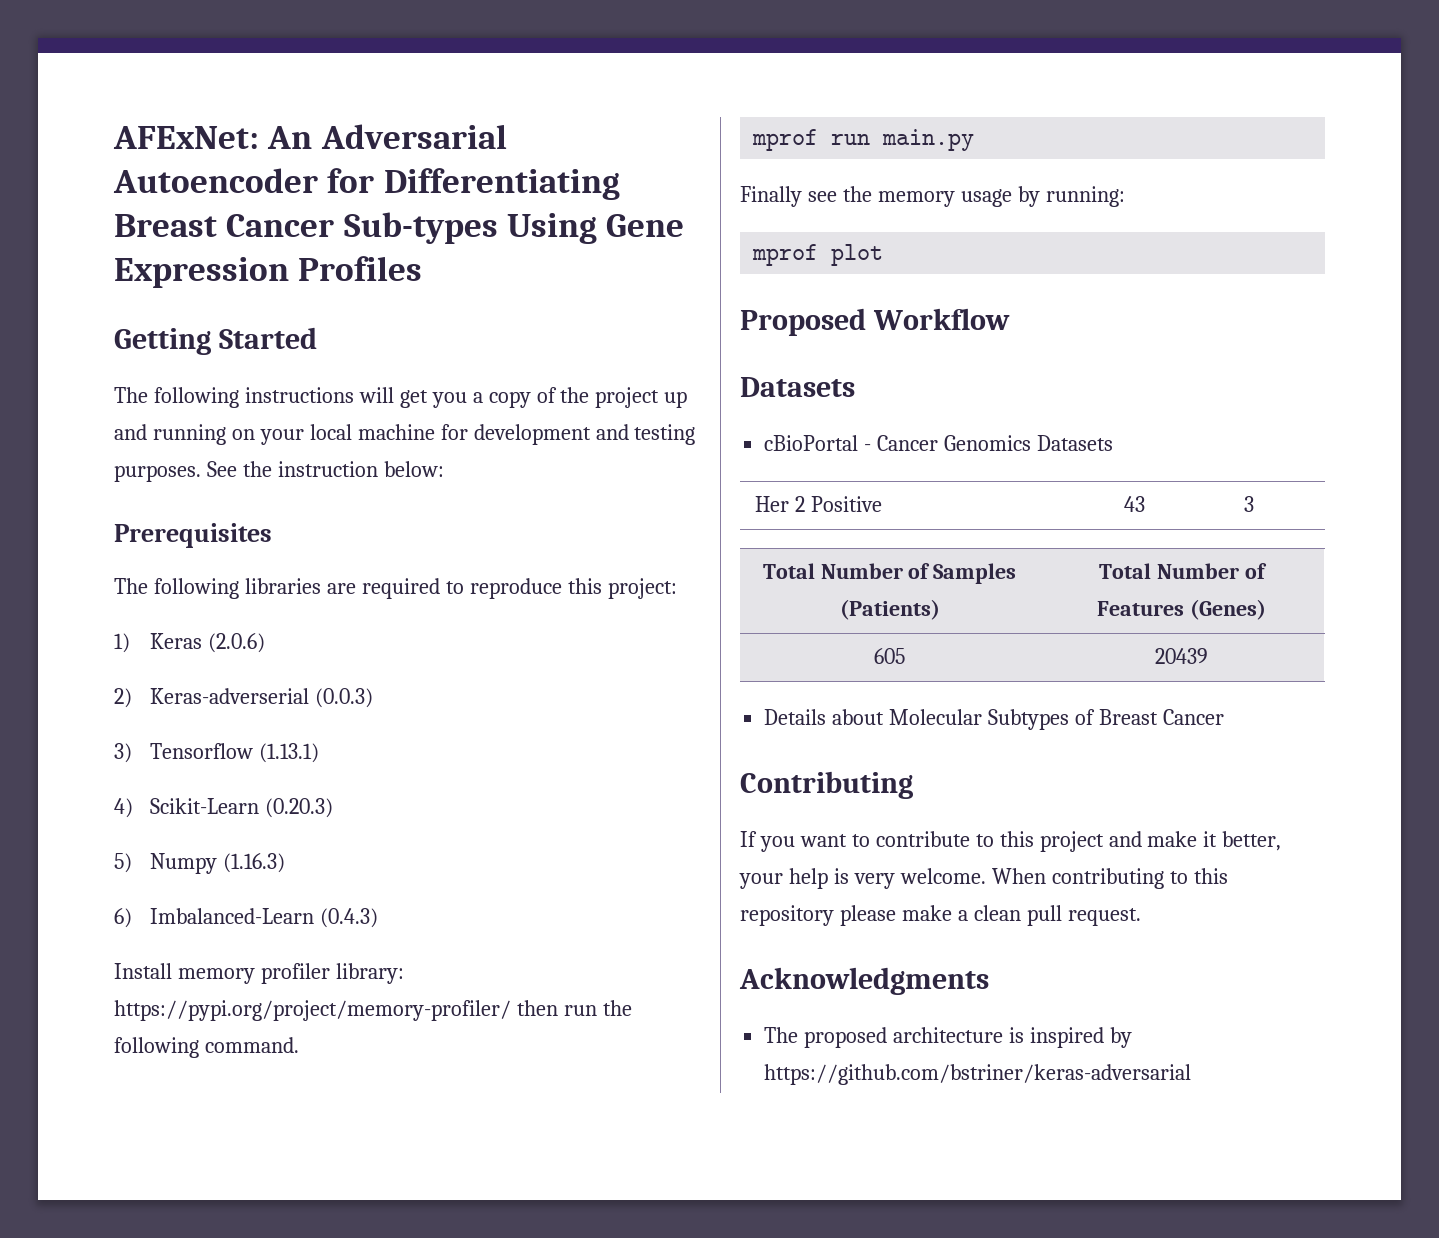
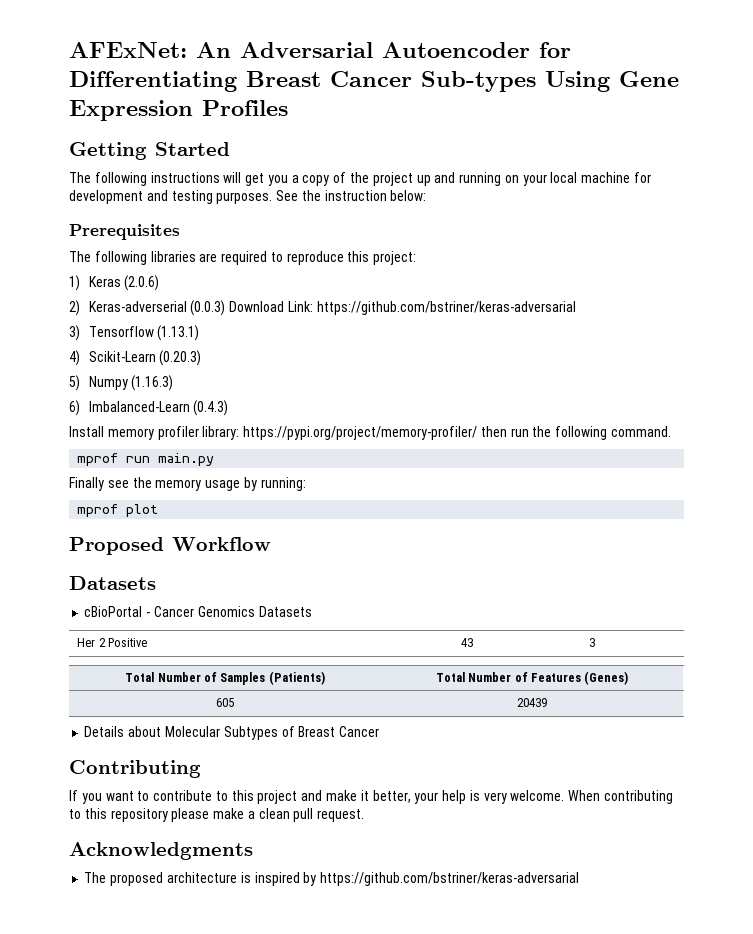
- 2) Keras-adverserial (0.0.3)
+ 2) Keras-adverserial (0.0.3) Download Link: https://github.com/bstriner/keras-adversarial

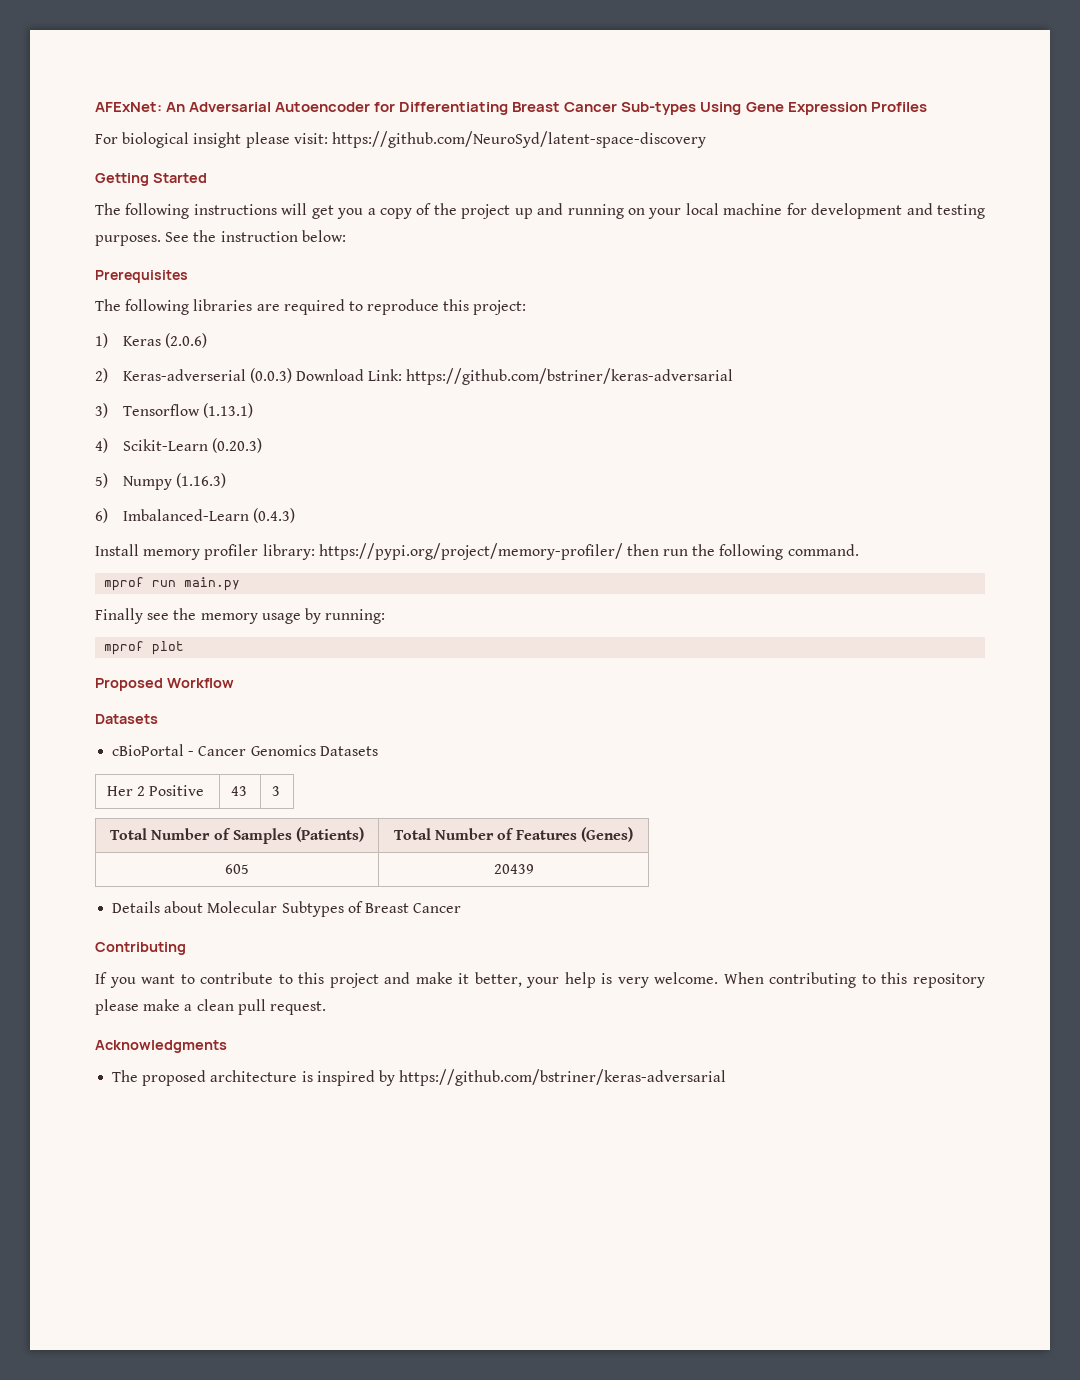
+ For biological insight please visit: https://github.com/NeuroSyd/latent-space-discovery

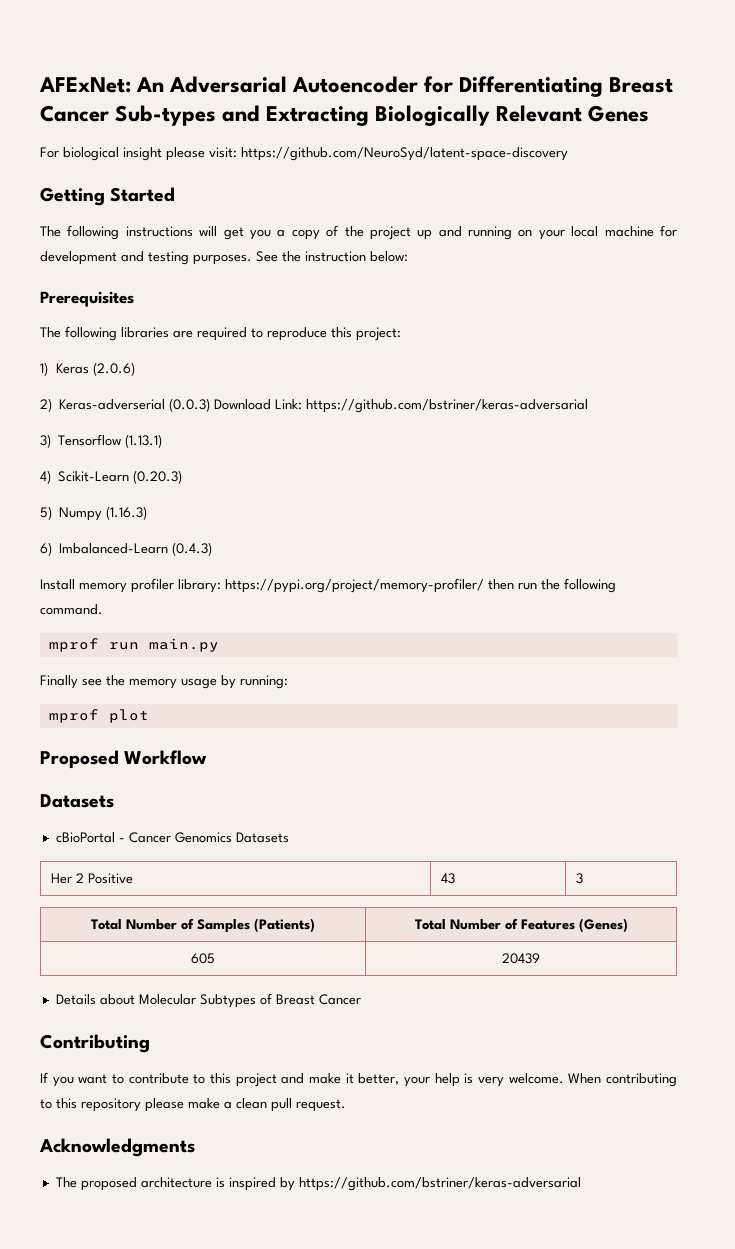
- AFExNet: An Adversarial Autoencoder for Differentiating Breast Cancer Sub-types Using Gene Expression Profiles
+ AFExNet: An Adversarial Autoencoder for Differentiating Breast Cancer Sub-types and Extracting Biologically Relevant Genes

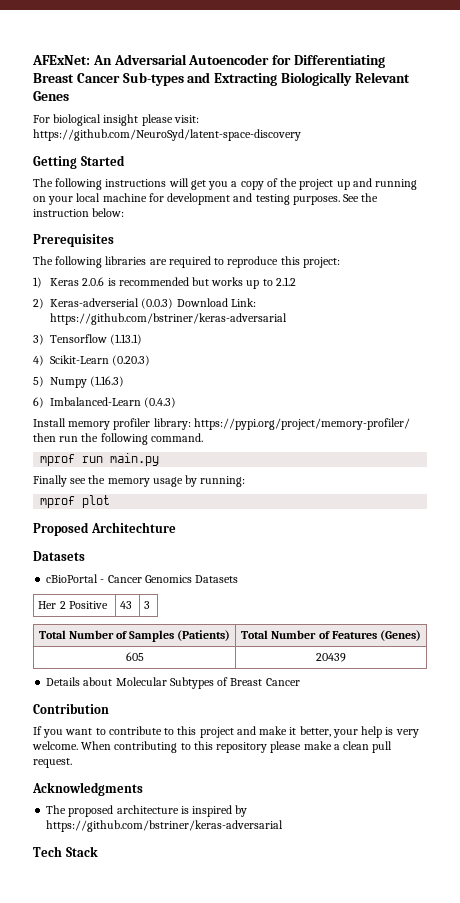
- 1) Keras (2.0.6)
+ 1) Keras 2.0.6 is recommended but works up to 2.1.2
- Proposed Workflow
+ Proposed Architechture
- Contributing
+ Contribution
+ Tech Stack

